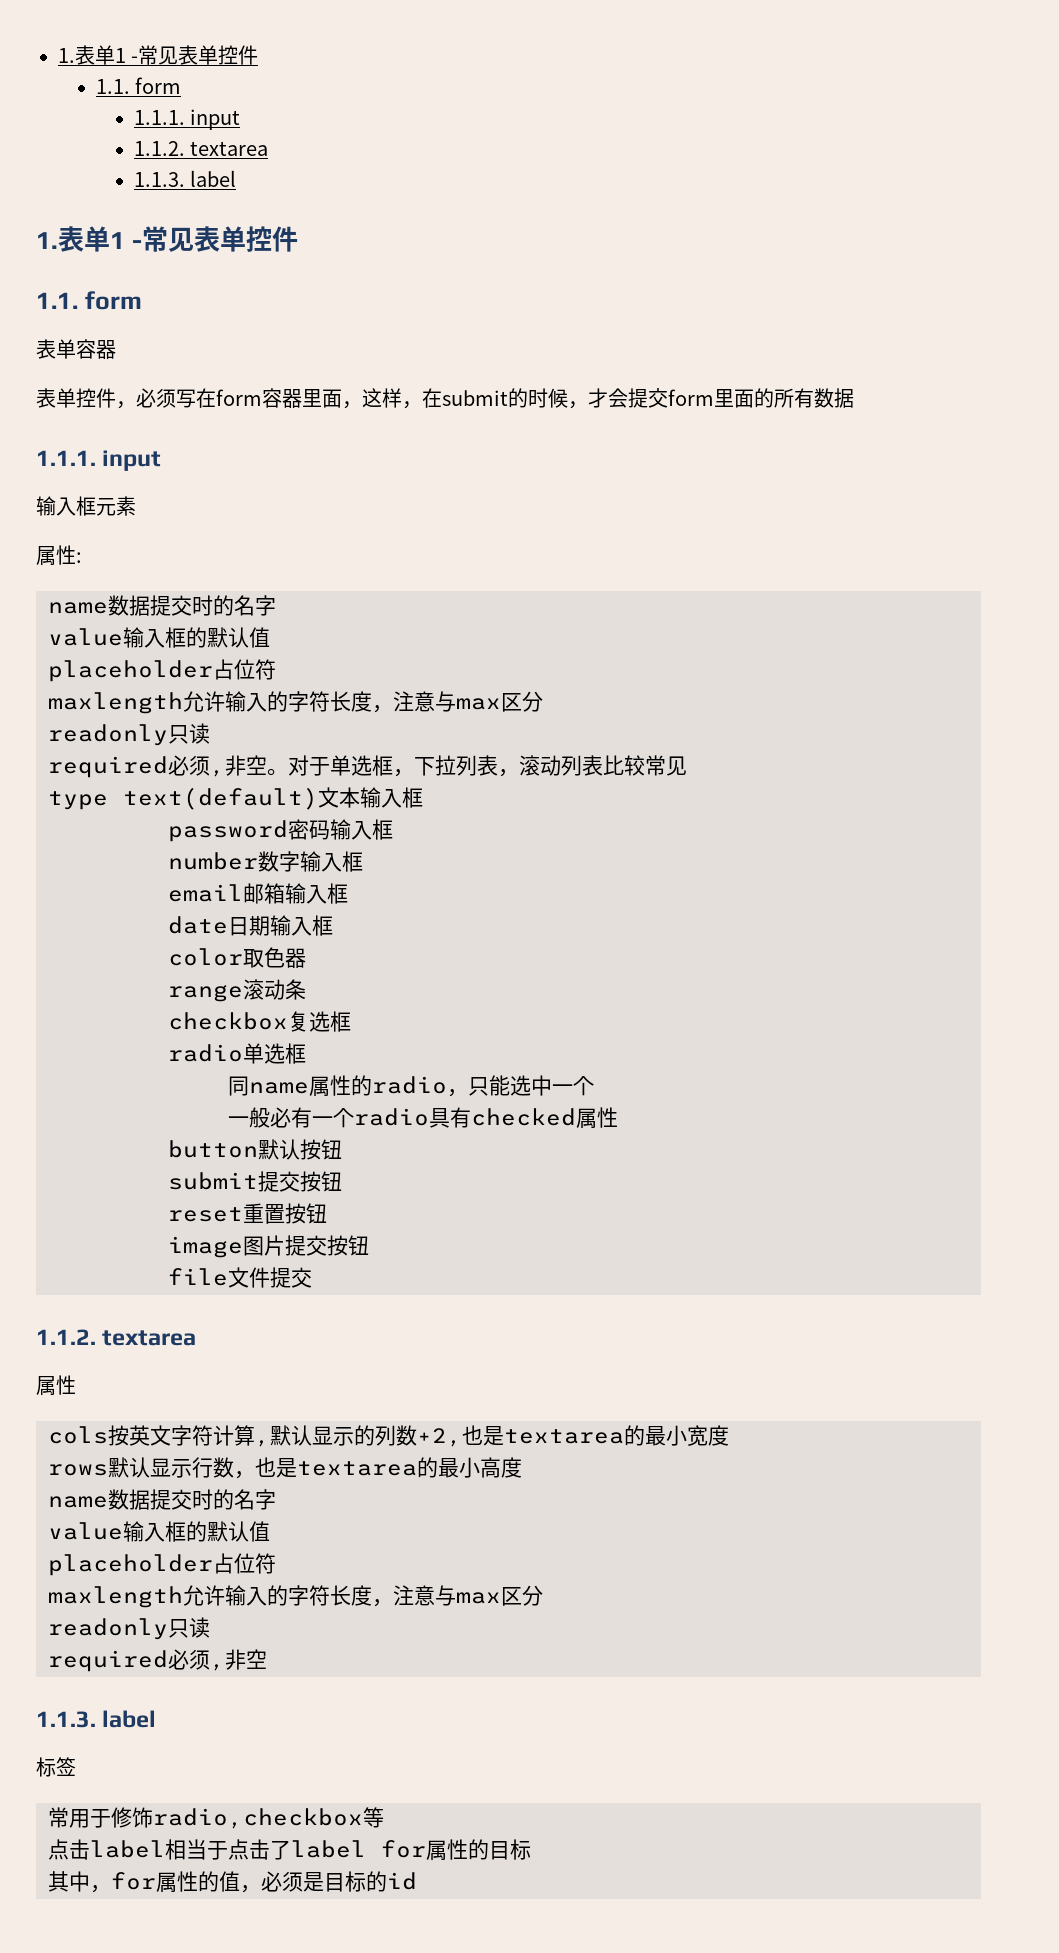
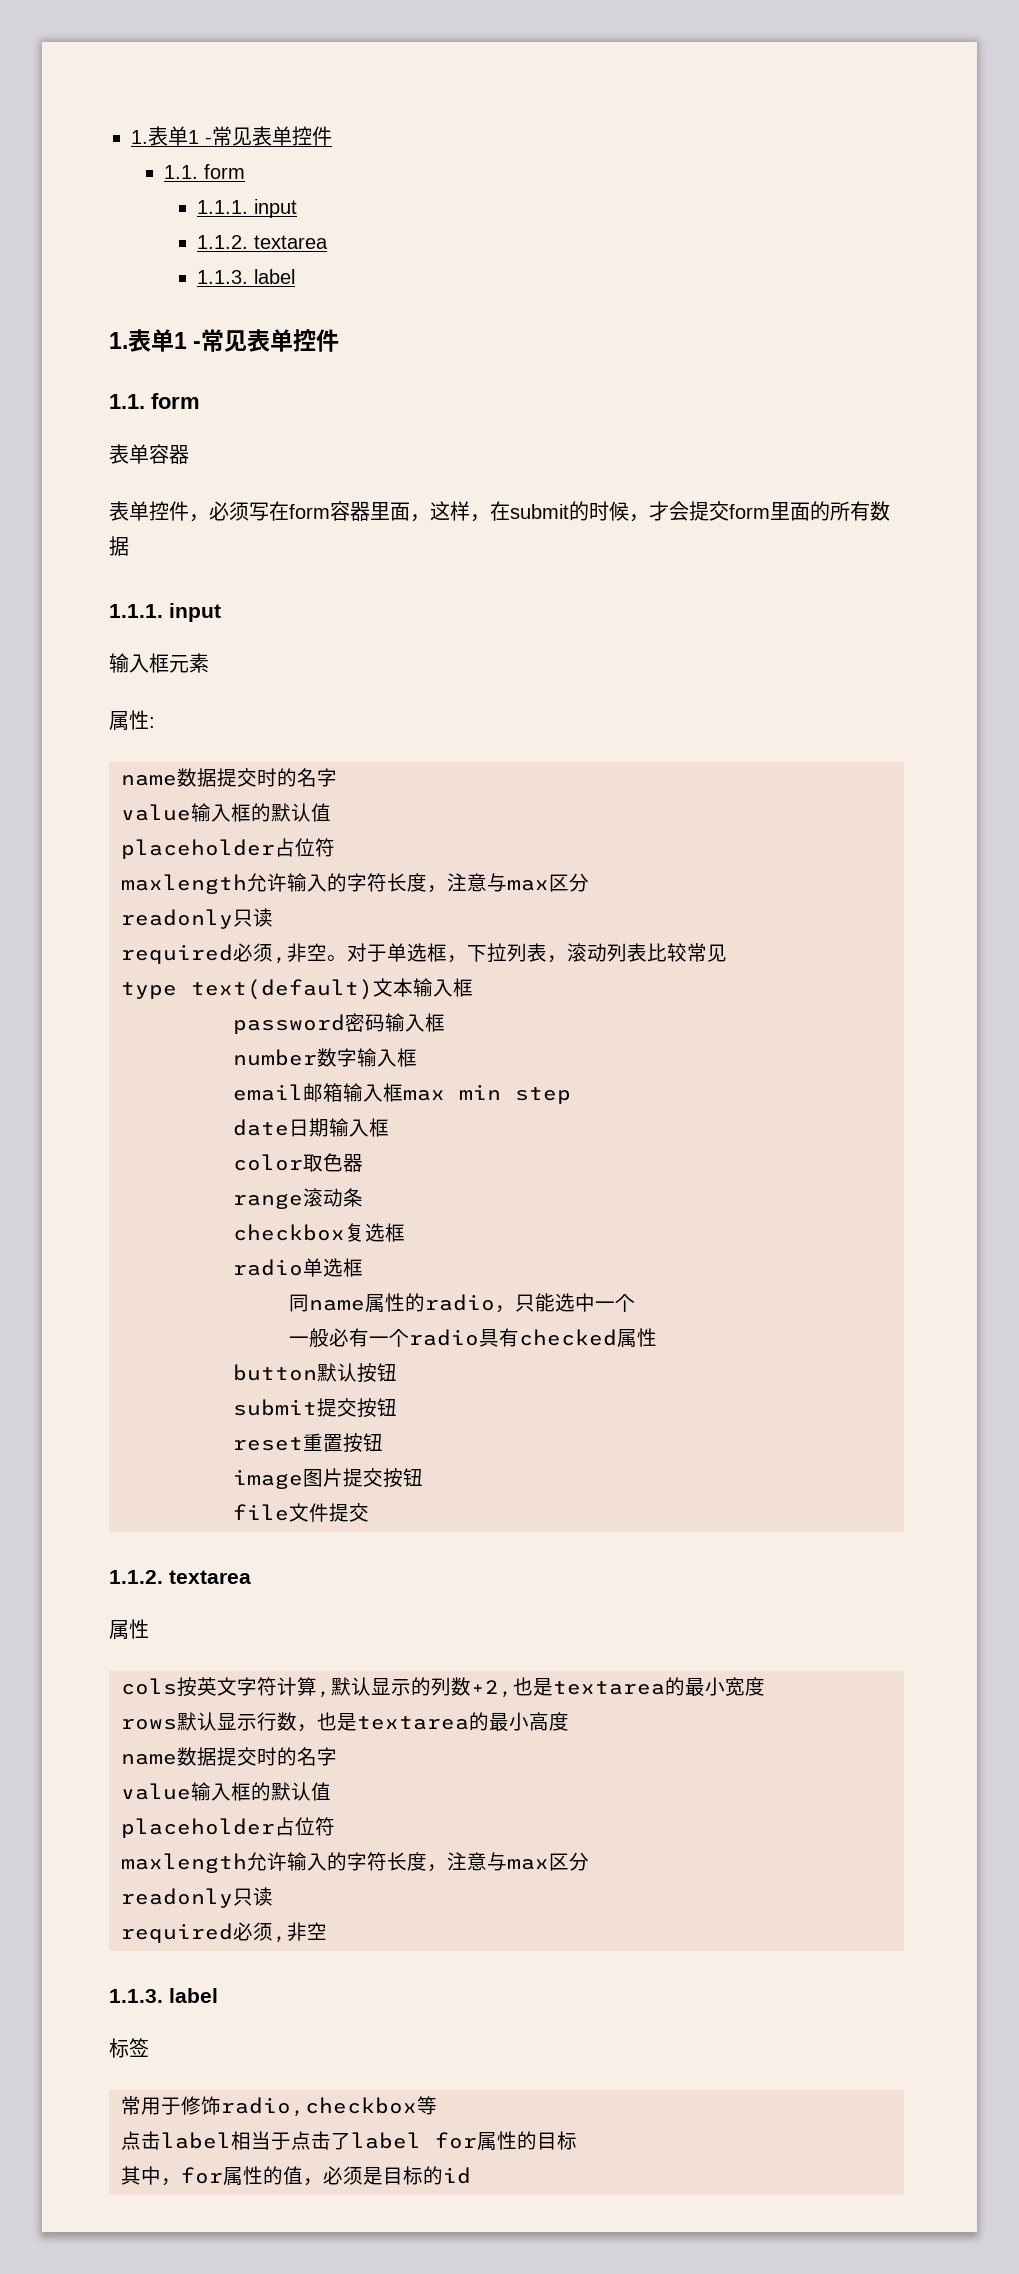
- email邮箱输入框
+ email邮箱输入框max min step

